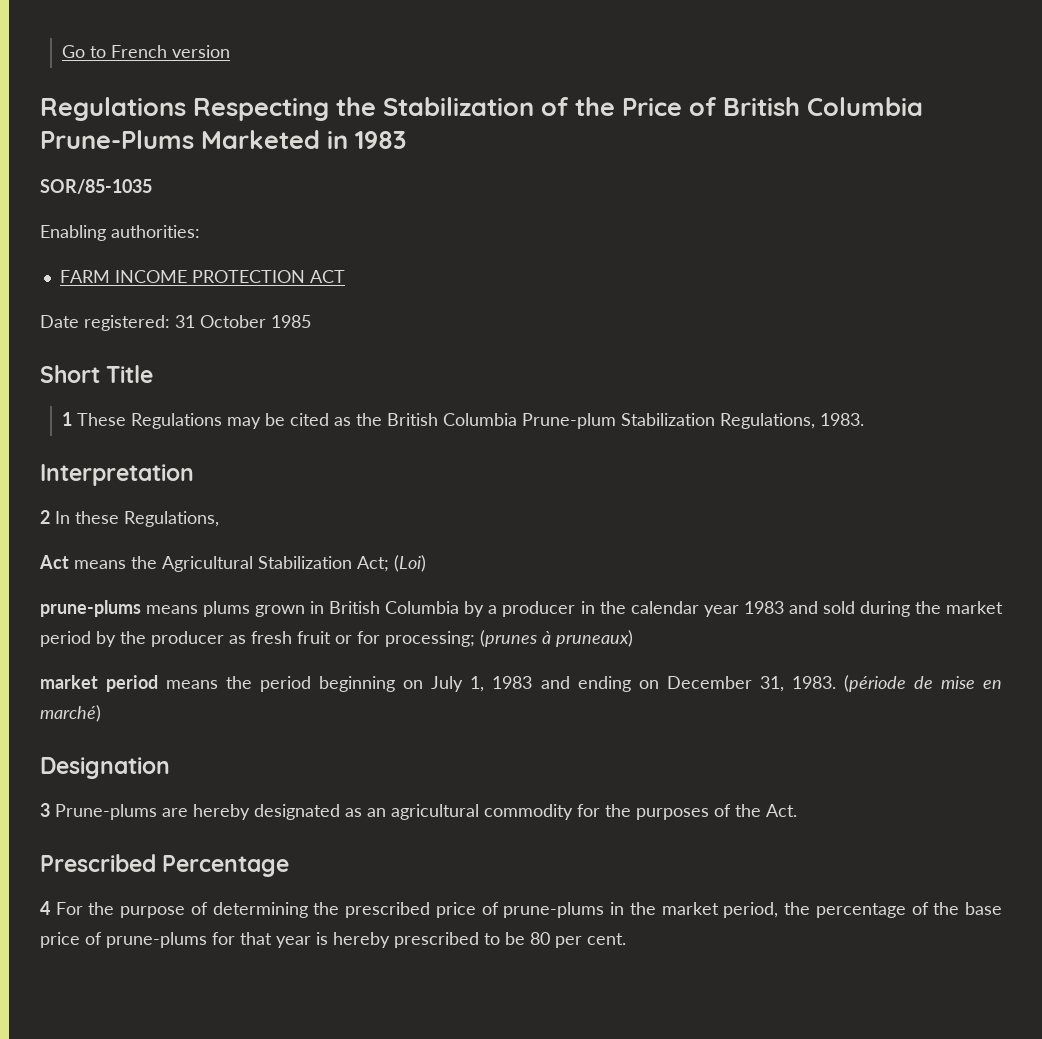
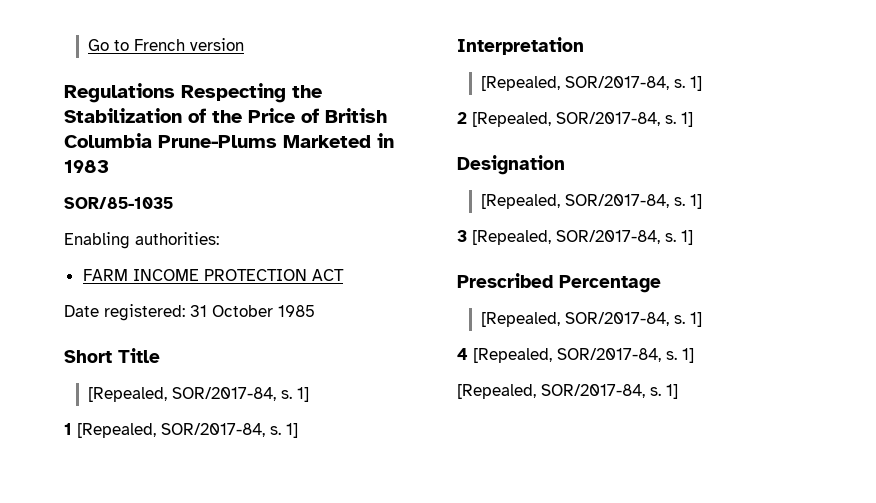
  Short Title
- 1 These Regulations may be cited as the British Columbia Prune-plum Stabilization Regulations, 1983.
+ [Repealed, SOR/2017-84, s. 1]
+ 1 [Repealed, SOR/2017-84, s. 1]
  Interpretation
- 2 In these Regulations,
- Act means the Agricultural Stabilization Act; (Loi)
- prune-plums means plums grown in British Columbia by a producer in the calendar year 1983 and sold during the market period by the producer as fresh fruit or for processing; (prunes à pruneaux)
- market period means the period beginning on July 1, 1983 and ending on December 31, 1983. (période de mise en marché)
+ [Repealed, SOR/2017-84, s. 1]
+ 2 [Repealed, SOR/2017-84, s. 1]
  Designation
- 3 Prune-plums are hereby designated as an agricultural commodity for the purposes of the Act.
+ [Repealed, SOR/2017-84, s. 1]
+ 3 [Repealed, SOR/2017-84, s. 1]
  Prescribed Percentage
- 4 For the purpose of determining the prescribed price of prune-plums in the market period, the percentage of the base price of prune-plums for that year is hereby prescribed to be 80 per cent.
+ [Repealed, SOR/2017-84, s. 1]
+ 4 [Repealed, SOR/2017-84, s. 1]
+ [Repealed, SOR/2017-84, s. 1]

